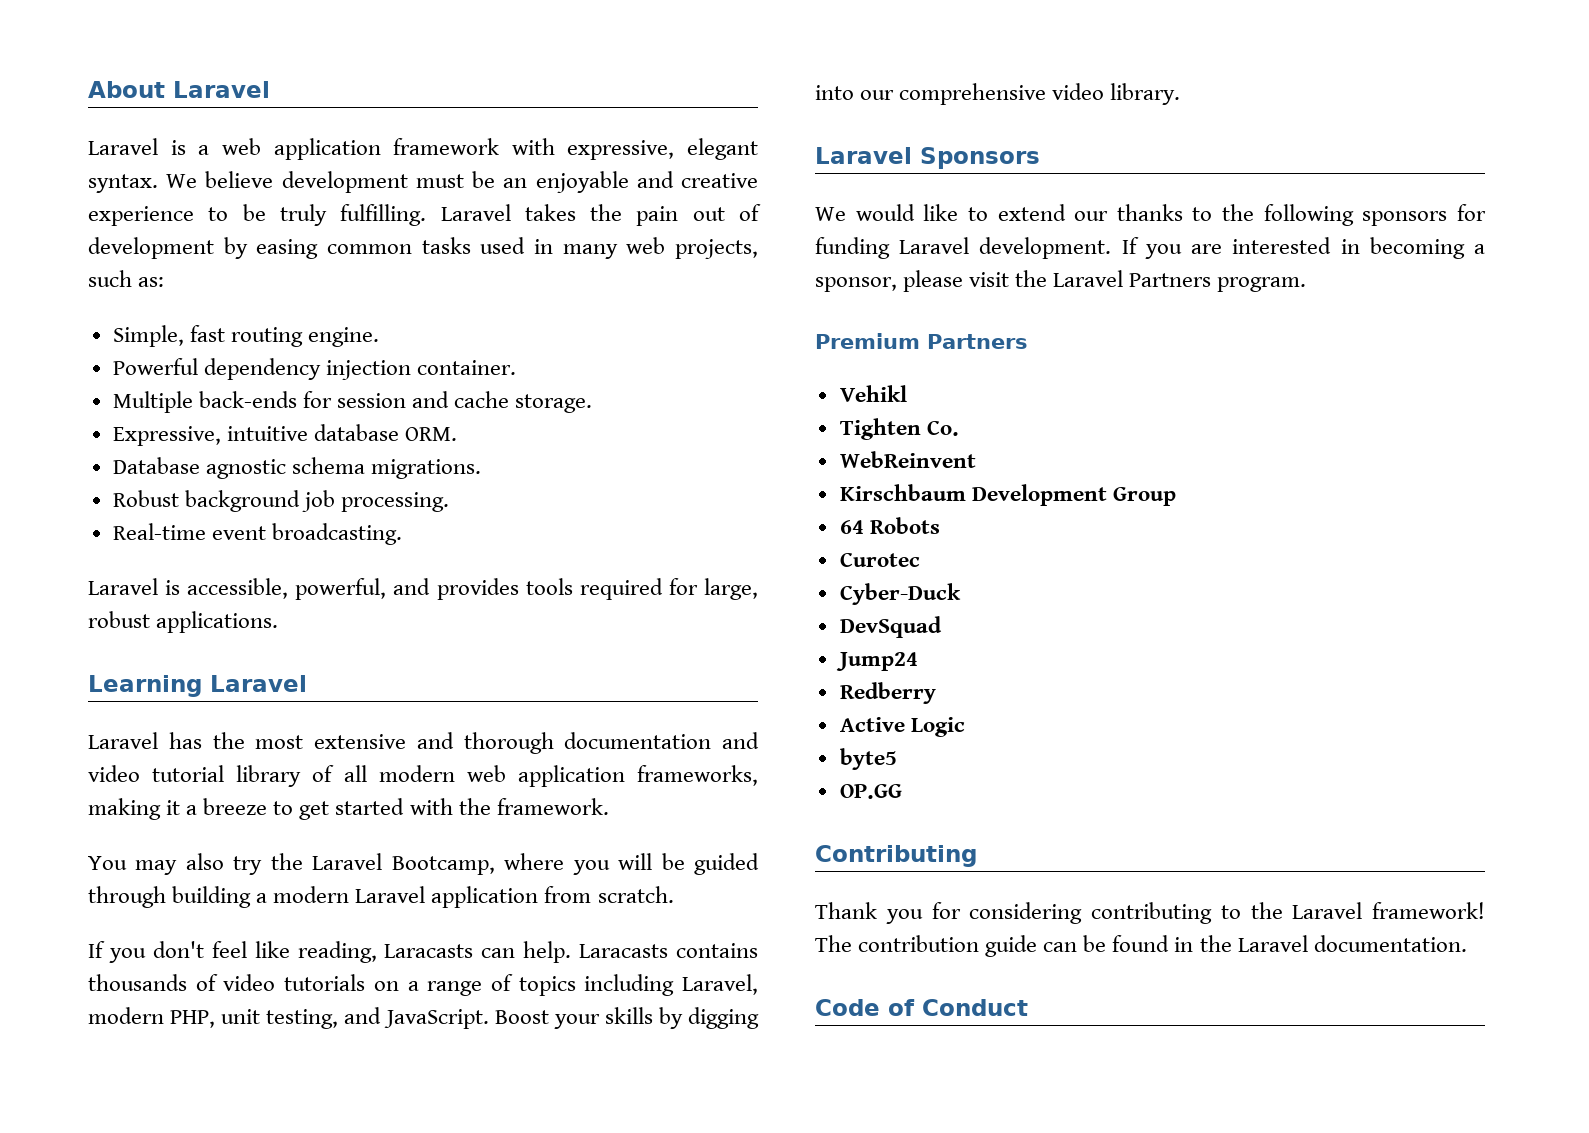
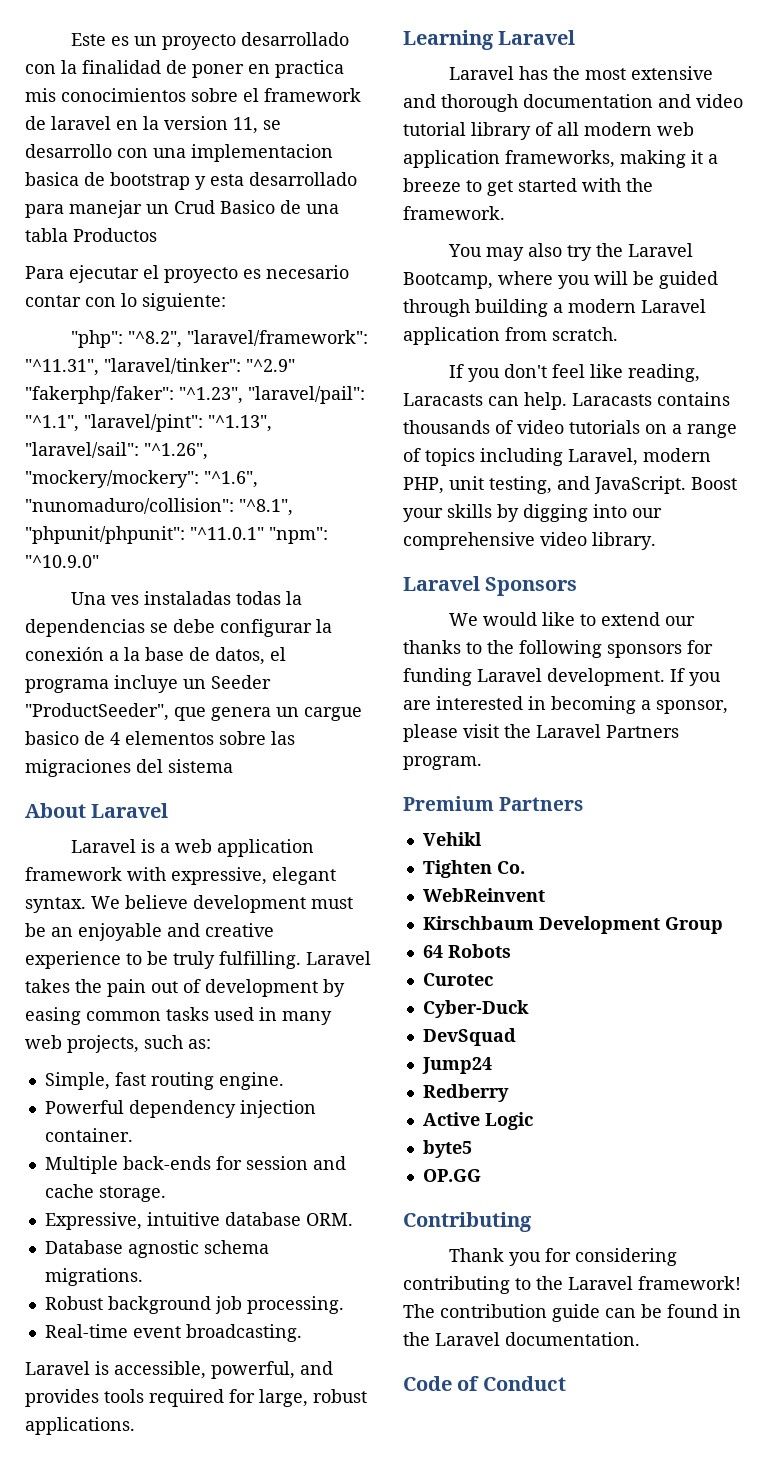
+ Este es un proyecto desarrollado con la finalidad de poner en practica mis conocimientos sobre el framework de laravel en la version 11, se desarrollo con una implementacion basica de bootstrap y esta desarrollado para manejar un Crud Basico de una tabla Productos
+ Para ejecutar el proyecto es necesario contar con lo siguiente:
+ "php": "^8.2", "laravel/framework": "^11.31", "laravel/tinker": "^2.9" "fakerphp/faker": "^1.23", "laravel/pail": "^1.1", "laravel/pint": "^1.13", "laravel/sail": "^1.26", "mockery/mockery": "^1.6", "nunomaduro/collision": "^8.1", "phpunit/phpunit": "^11.0.1" "npm": "^10.9.0"
+ Una ves instaladas todas la dependencias se debe configurar la conexión a la base de datos, el programa incluye un Seeder "ProductSeeder", que genera un cargue basico de 4 elementos sobre las migraciones del sistema

